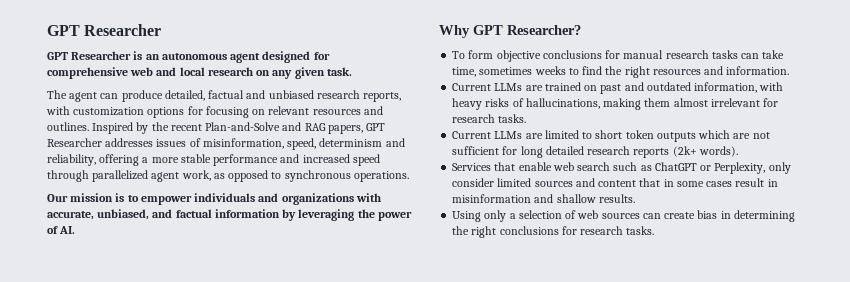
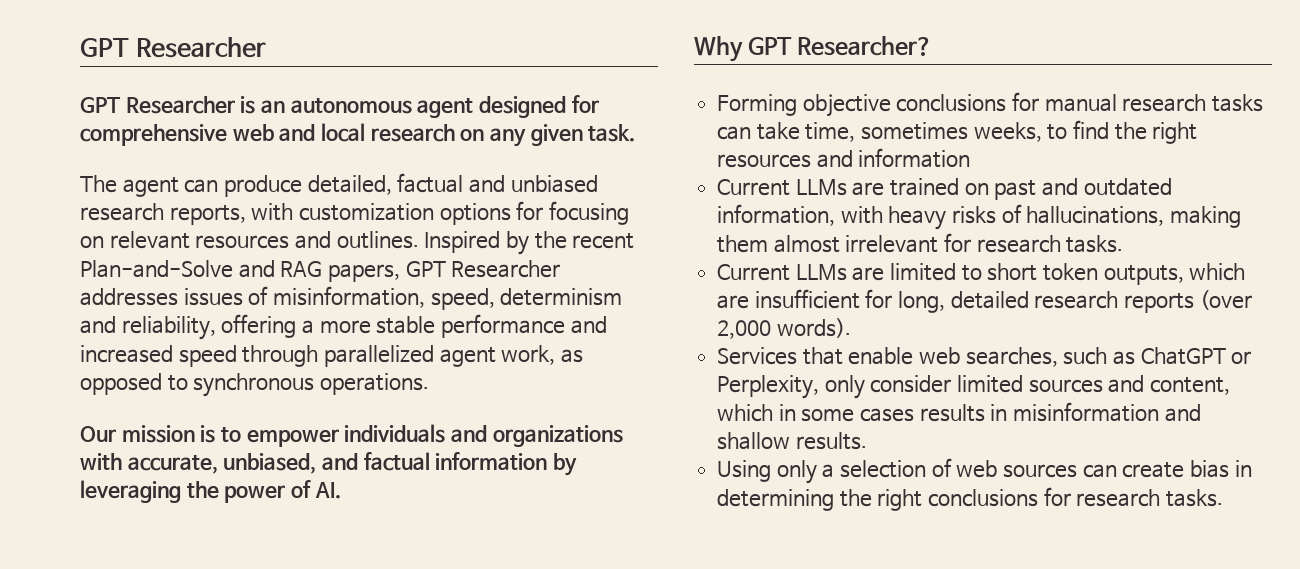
- To form objective conclusions for manual research tasks can take time, sometimes weeks to find the right resources and information.
+ Forming objective conclusions for manual research tasks can take time, sometimes weeks, to find the right resources and information
- Current LLMs are limited to short token outputs which are not sufficient for long detailed research reports (2k+ words).
+ Current LLMs are limited to short token outputs, which are insufficient for long, detailed research reports (over 2,000 words).
- Services that enable web search such as ChatGPT or Perplexity, only consider limited sources and content that in some cases result in misinformation and shallow results.
+ Services that enable web searches, such as ChatGPT or Perplexity, only consider limited sources and content, which in some cases results in misinformation and shallow results.

